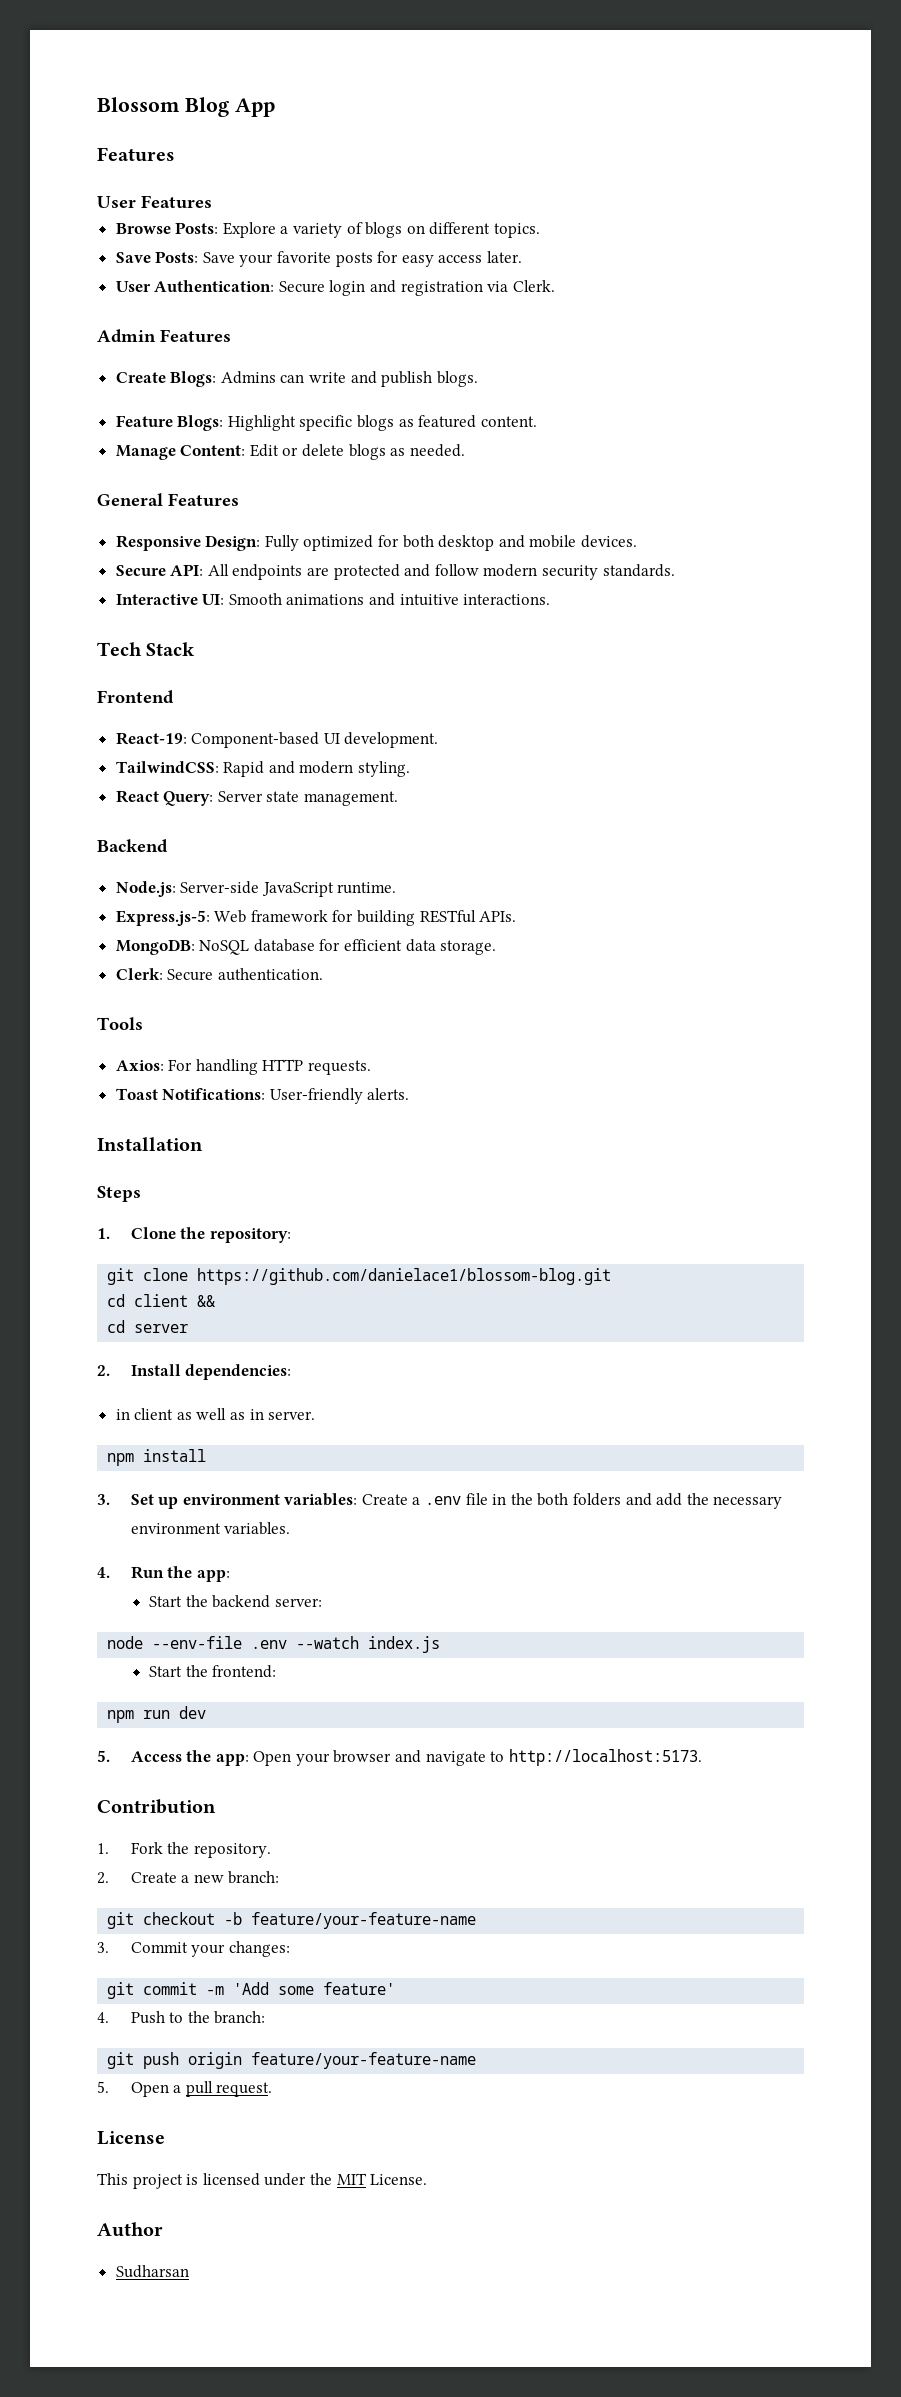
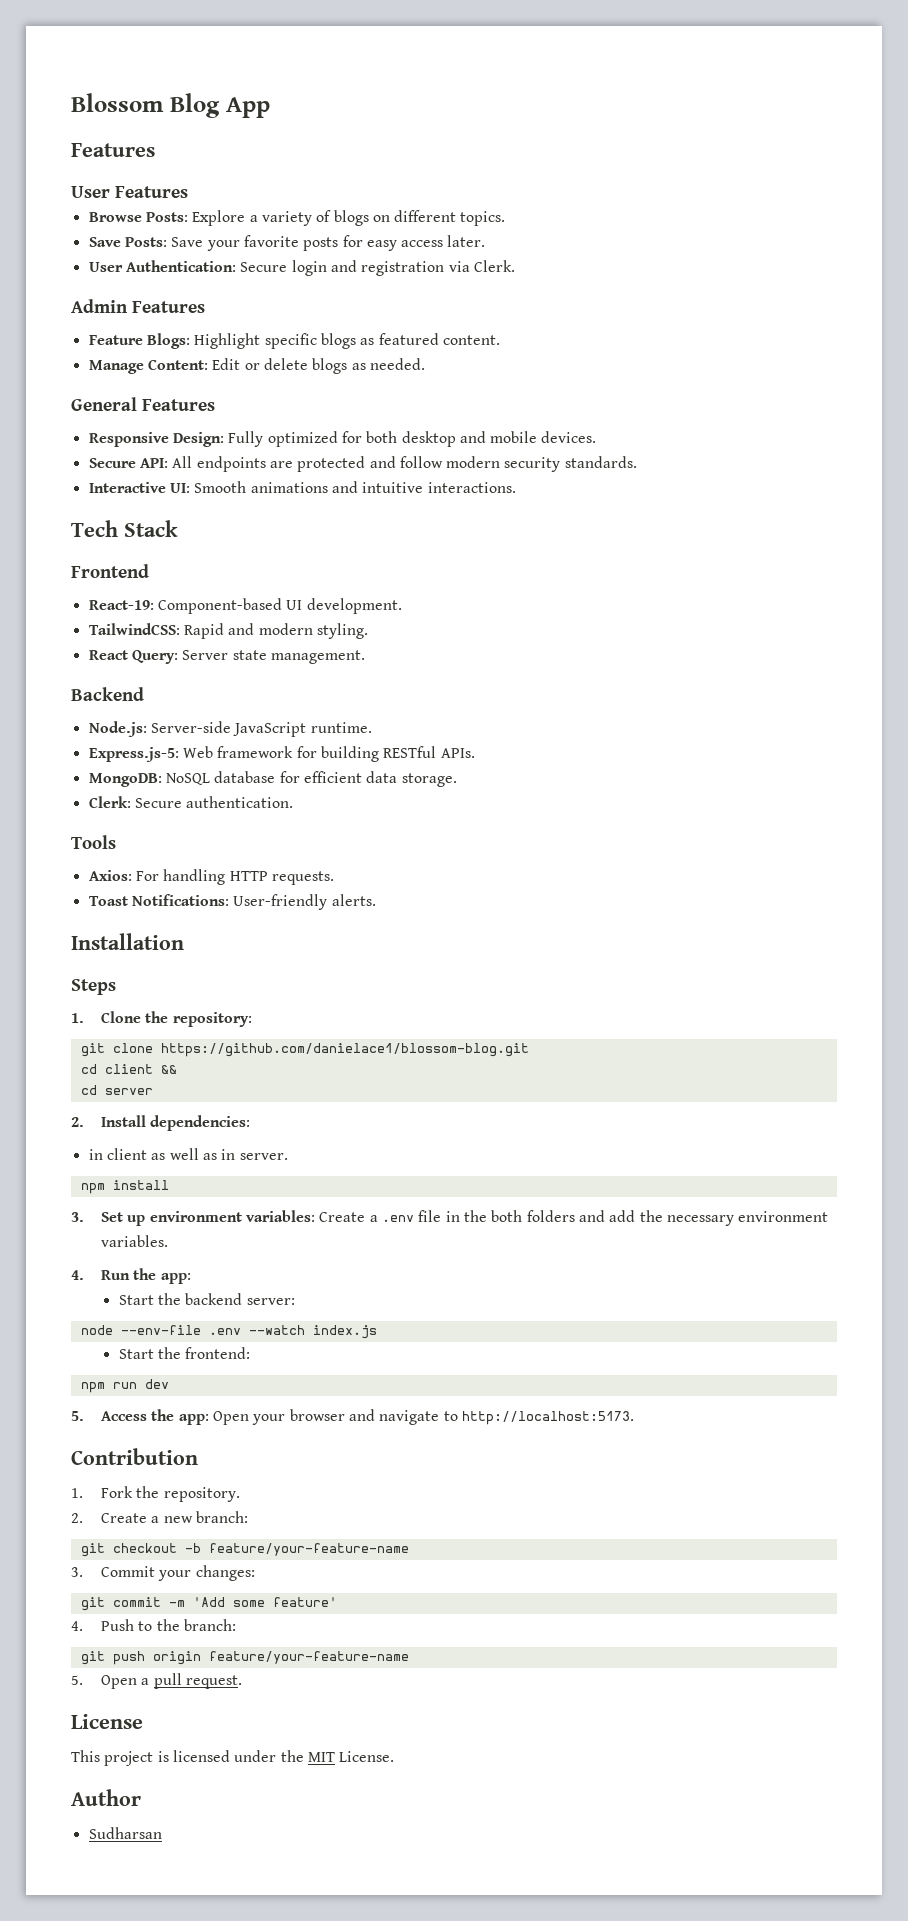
- Create Blogs: Admins can write and publish blogs.

